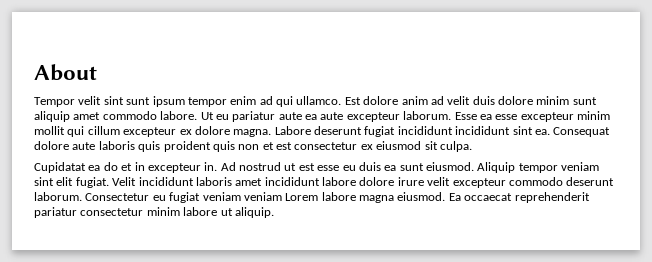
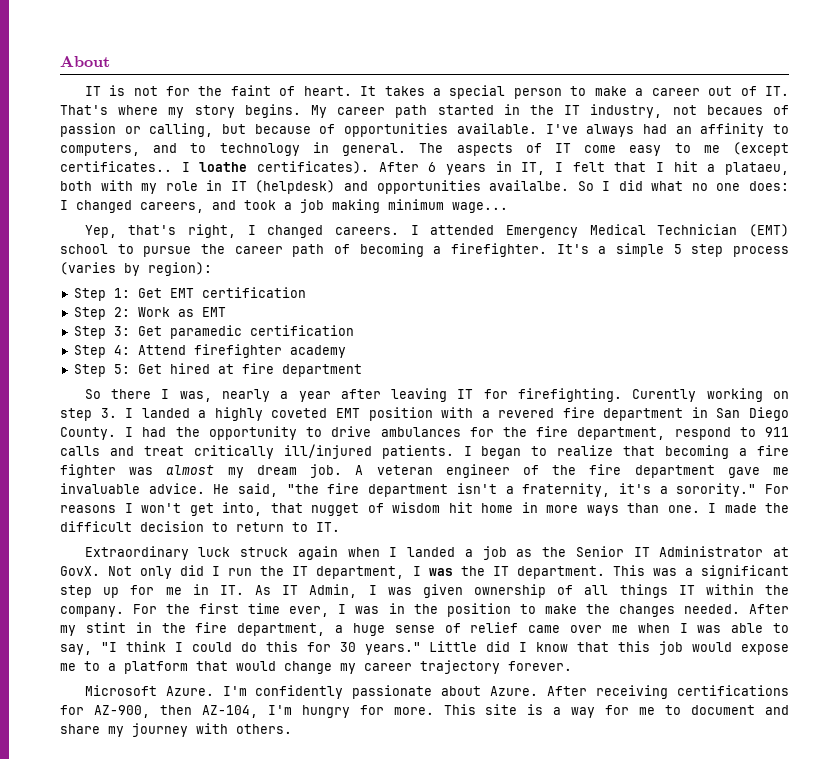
- Tempor velit sint sunt ipsum tempor enim ad qui ullamco. Est dolore anim ad velit duis dolore minim sunt aliquip amet commodo labore. Ut eu pariatur aute ea aute excepteur laborum. Esse ea esse excepteur minim mollit qui cillum excepteur ex dolore magna. Labore deserunt fugiat incididunt incididunt sint ea. Consequat dolore aute laboris quis proident quis non et est consectetur ex eiusmod sit culpa.
- Cupidatat ea do et in excepteur in. Ad nostrud ut est esse eu duis ea sunt eiusmod. Aliquip tempor veniam sint elit fugiat. Velit incididunt laboris amet incididunt labore dolore irure velit excepteur commodo deserunt laborum. Consectetur eu fugiat veniam veniam Lorem labore magna eiusmod. Ea occaecat reprehenderit pariatur consectetur minim labore ut aliquip.
+ IT is not for the faint of heart. It takes a special person to make a career out of IT. That's where my story begins. My career path started in the IT industry, not becaues of passion or calling, but because of opportunities available. I've always had an affinity to computers, and to technology in general. The aspects of IT come easy to me (except certificates.. I loathe certificates). After 6 years in IT, I felt that I hit a plataeu, both with my role in IT (helpdesk) and opportunities availalbe. So I did what no one does: I changed careers, and took a job making minimum wage...
+ Yep, that's right, I changed careers. I attended Emergency Medical Technician (EMT) school to pursue the career path of becoming a firefighter. It's a simple 5 step process (varies by region):
+ Step 1: Get EMT certification
+ Step 2: Work as EMT
+ Step 3: Get paramedic certification
+ Step 4: Attend firefighter academy
+ Step 5: Get hired at fire department
+ So there I was, nearly a year after leaving IT for firefighting. Curently working on step 3. I landed a highly coveted EMT position with a revered fire department in San Diego County. I had the opportunity to drive ambulances for the fire department, respond to 911 calls and treat critically ill/injured patients. I began to realize that becoming a fire fighter was almost my dream job. A veteran engineer of the fire department gave me invaluable advice. He said, "the fire department isn't a fraternity, it's a sorority." For reasons I won't get into, that nugget of wisdom hit home in more ways than one. I made the difficult decision to return to IT.
+ Extraordinary luck struck again when I landed a job as the Senior IT Administrator at GovX. Not only did I run the IT department, I was the IT department. This was a significant step up for me in IT. As IT Admin, I was given ownership of all things IT within the company. For the first time ever, I was in the position to make the changes needed. After my stint in the fire department, a huge sense of relief came over me when I was able to say, "I think I could do this for 30 years." Little did I know that this job would expose me to a platform that would change my career trajectory forever.
+ Microsoft Azure. I'm confidently passionate about Azure. After receiving certifications for AZ-900, then AZ-104, I'm hungry for more. This site is a way for me to document and share my journey with others.

